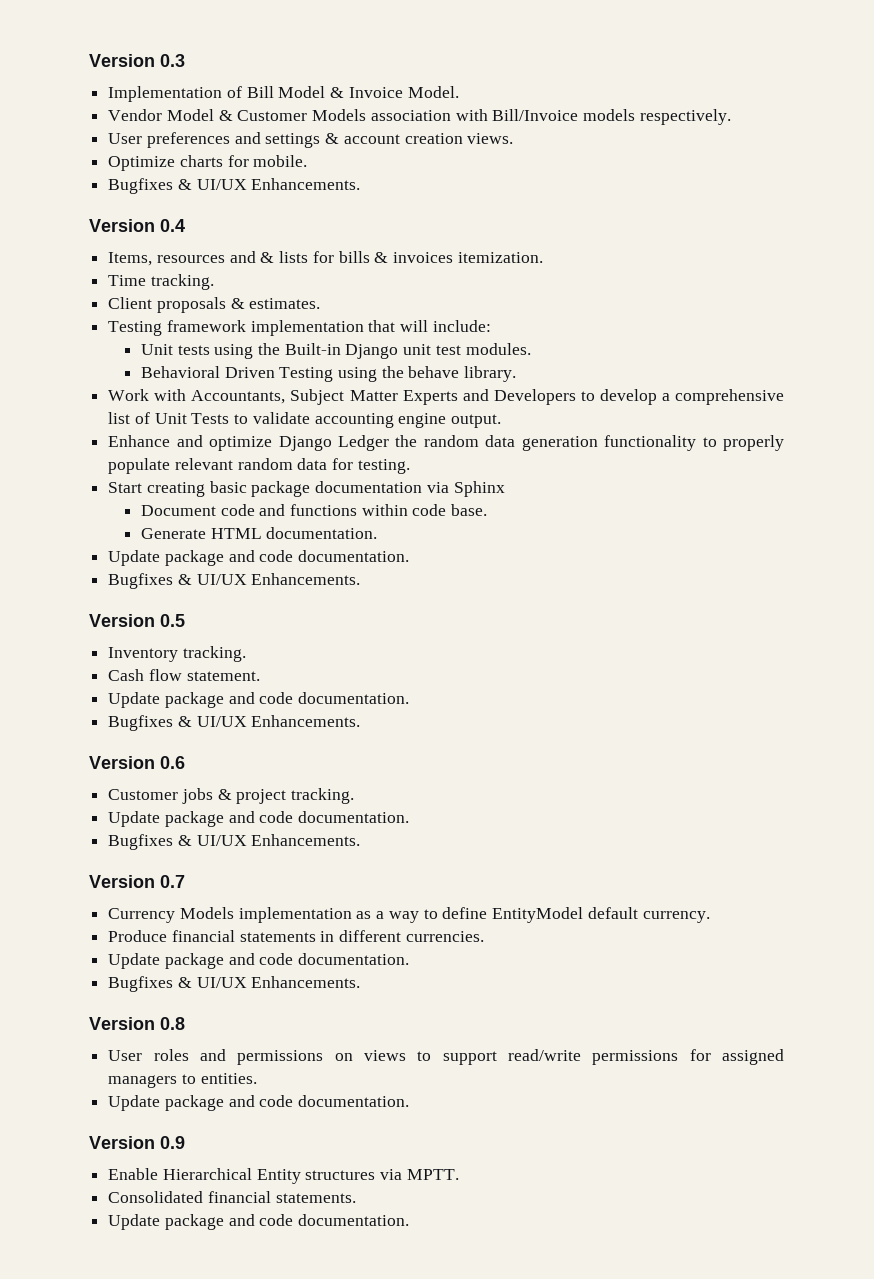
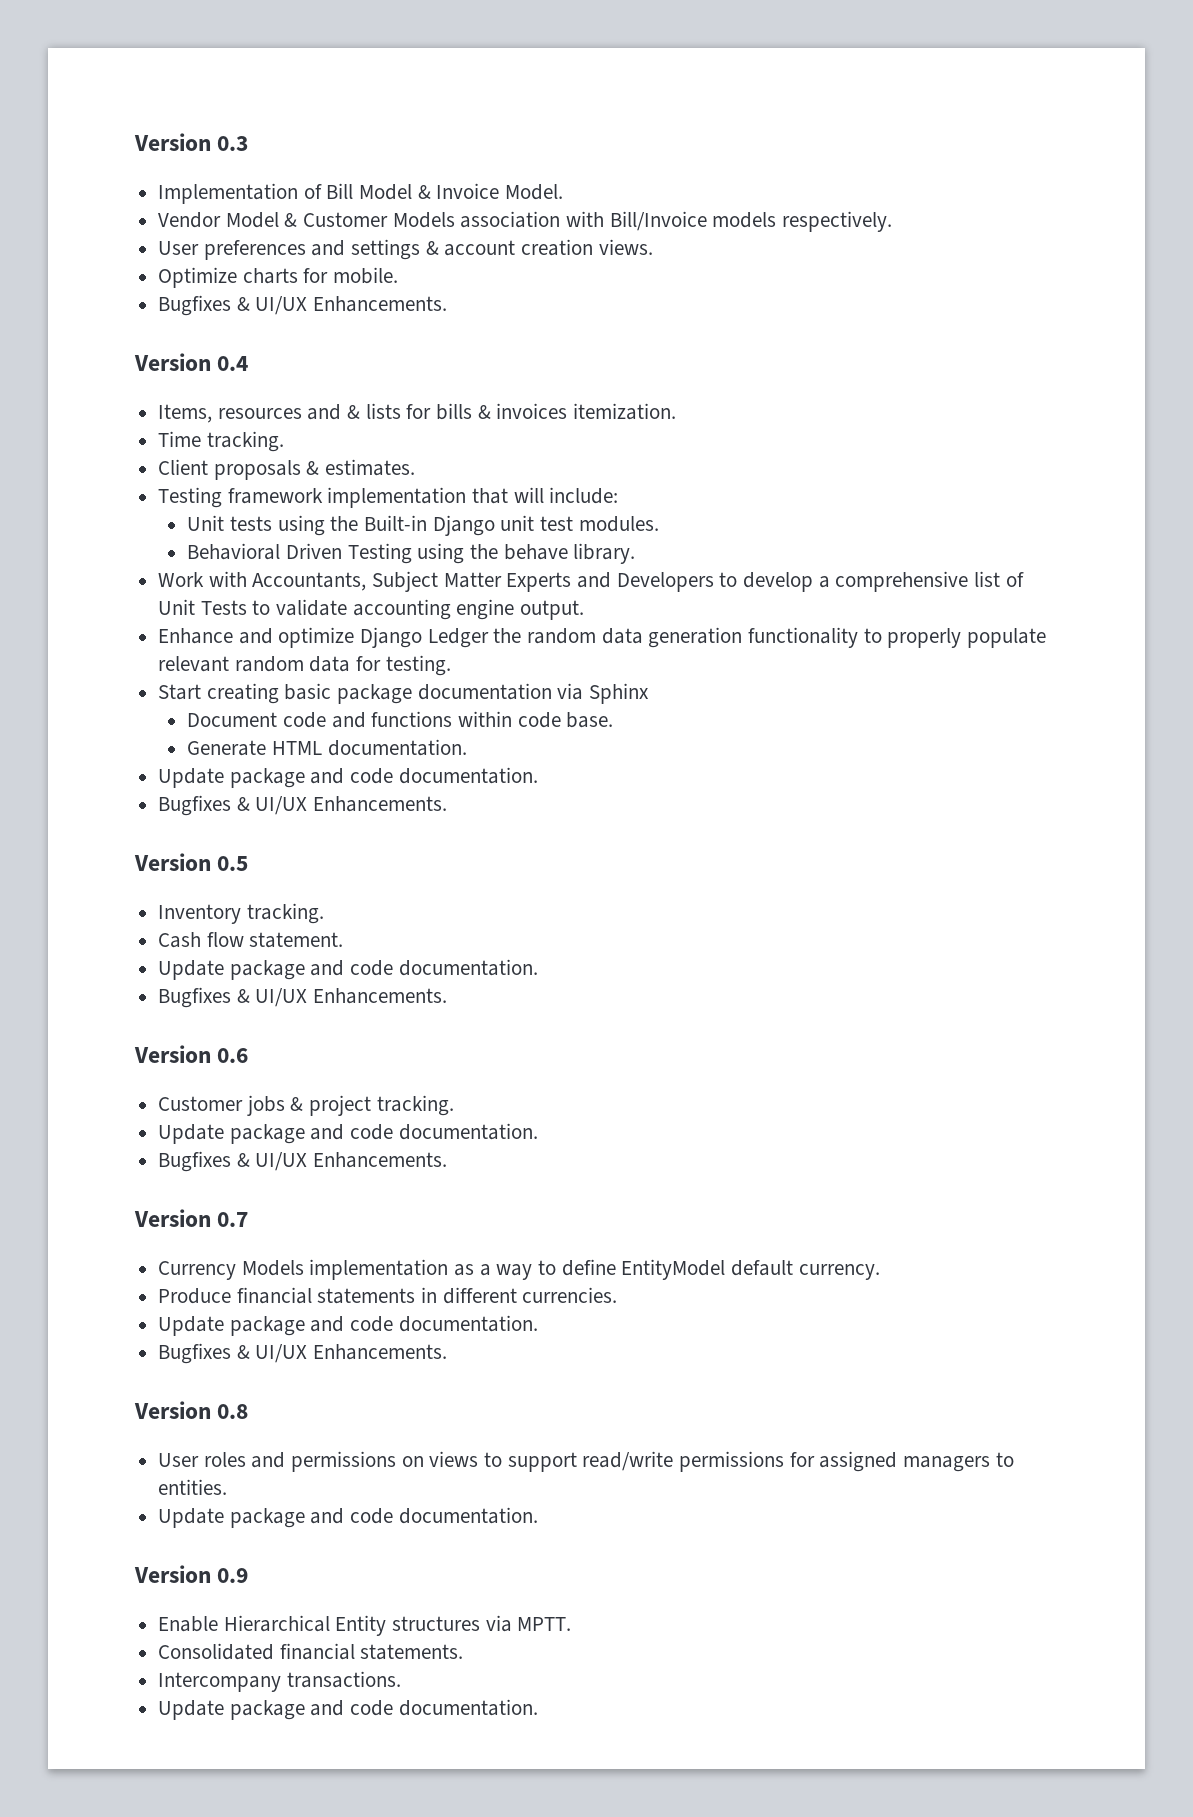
+ Intercompany transactions.

